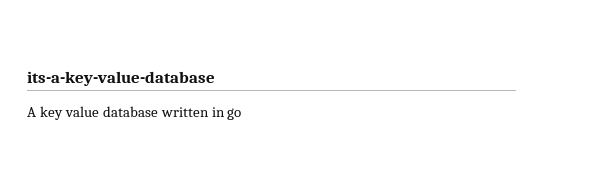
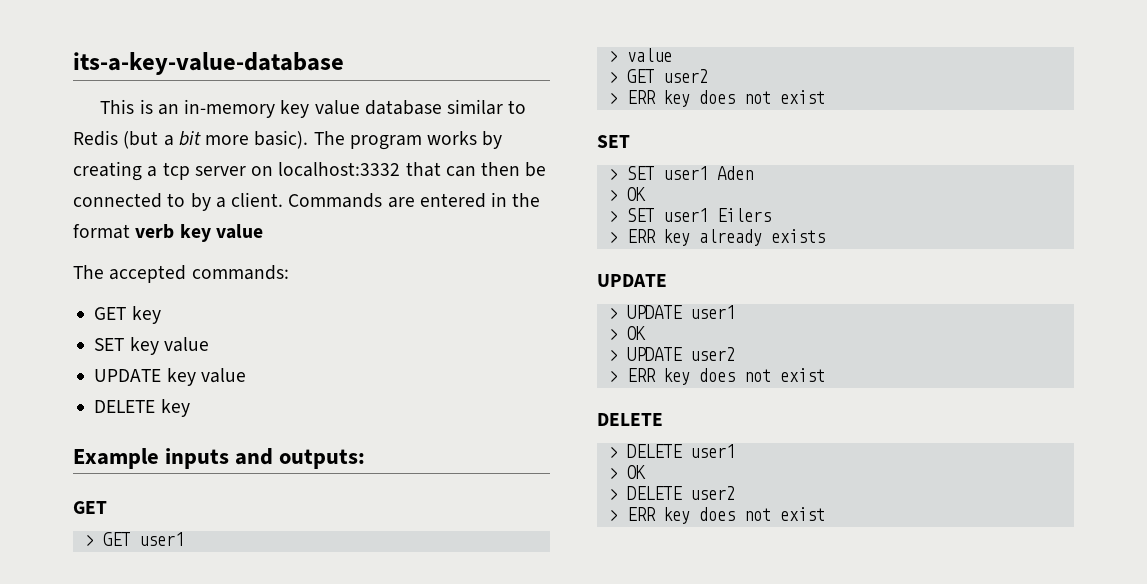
- A key value database written in go
+ This is an in-memory key value database similar to Redis (but a bit more basic). The program works by creating a tcp server on localhost:3332 that can then be connected to by a client. Commands are entered in the format verb key value
+ The accepted commands:
+ GET key
+ SET key value
+ UPDATE key value
+ DELETE key
+ Example inputs and outputs:
+ GET
+ > GET user1
+ > value
+ > GET user2
+ > ERR key does not exist
+ SET
+ > SET user1 Aden
+ > OK
+ > SET user1 Eilers
+ > ERR key already exists
+ UPDATE
+ > UPDATE user1
+ > OK
+ > UPDATE user2
+ > ERR key does not exist
+ DELETE
+ > DELETE user1
+ > OK
+ > DELETE user2
+ > ERR key does not exist

